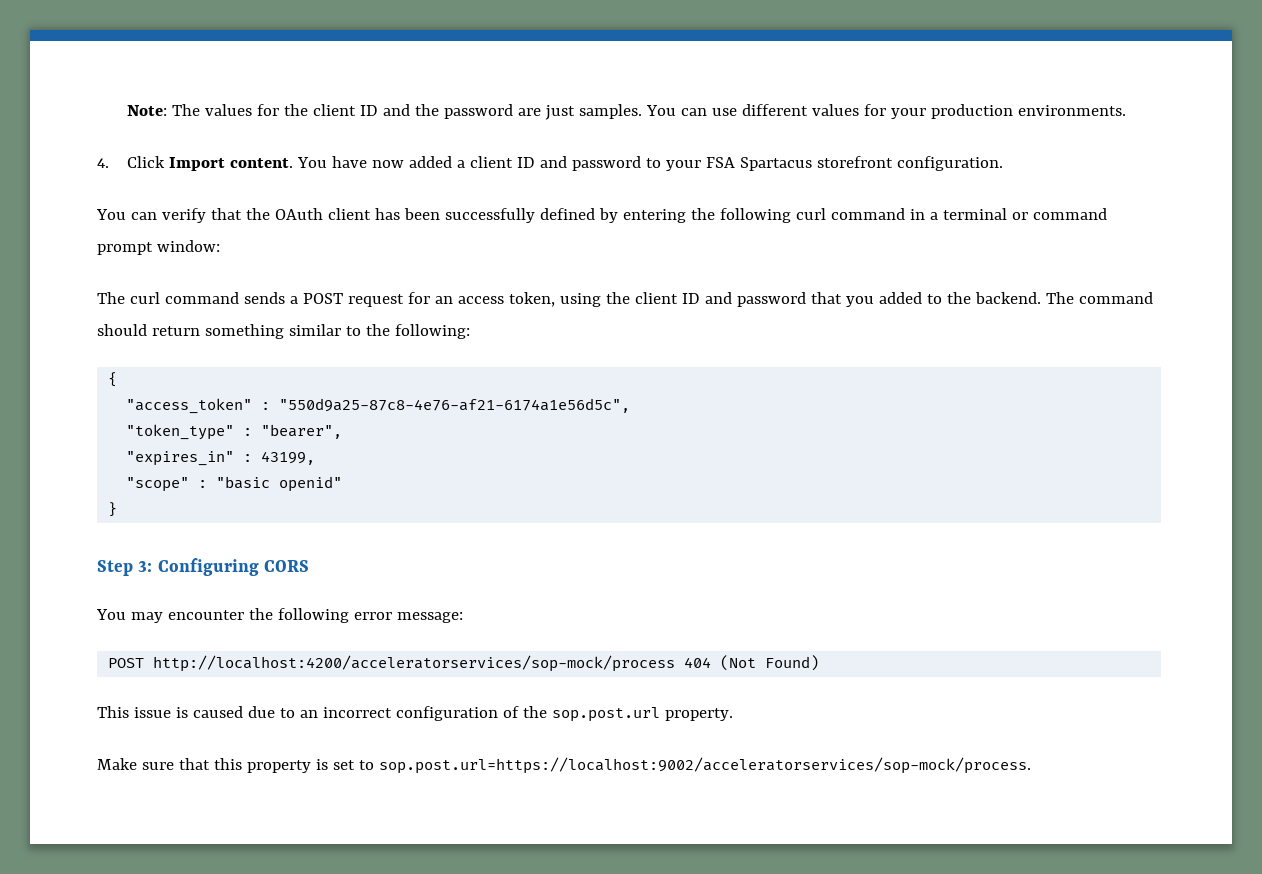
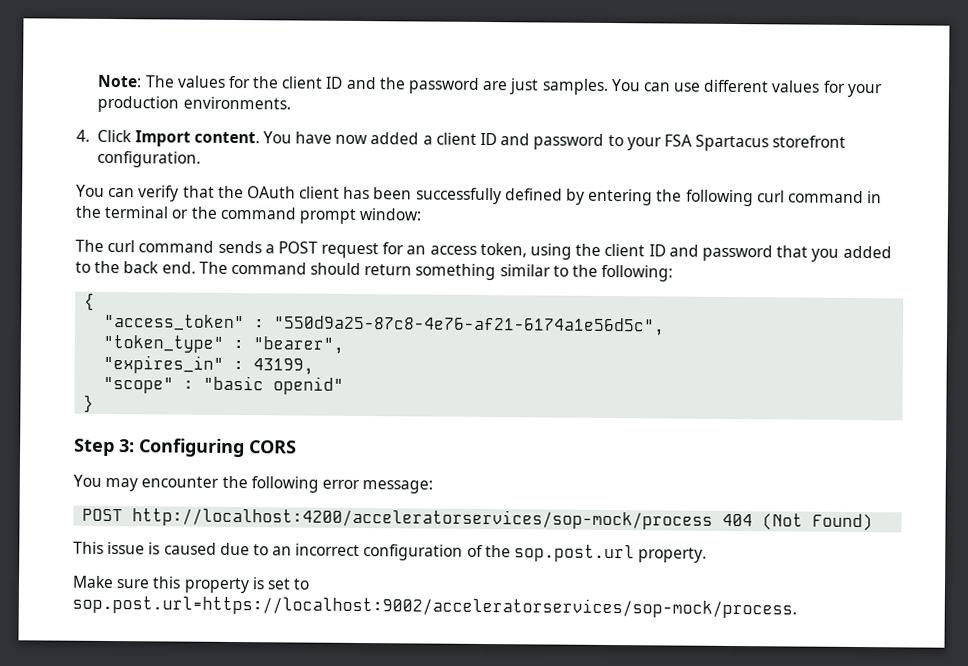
- You can verify that the OAuth client has been successfully defined by entering the following curl command in a terminal or command prompt window:
+ You can verify that the OAuth client has been successfully defined by entering the following curl command in the terminal or the command prompt window:
- The curl command sends a POST request for an access token, using the client ID and password that you added to the backend.
+ The curl command sends a POST request for an access token, using the client ID and password that you added to the back end.
- Make sure that this property is set to sop.post.url=https://localhost:9002/acceleratorservices/sop-mock/process.
+ Make sure this property is set to sop.post.url=https://localhost:9002/acceleratorservices/sop-mock/process.

